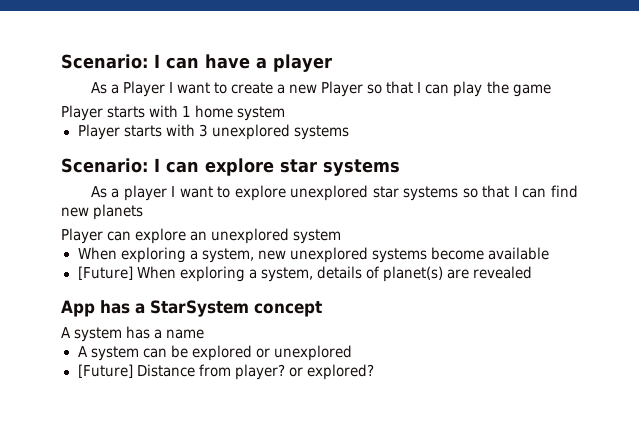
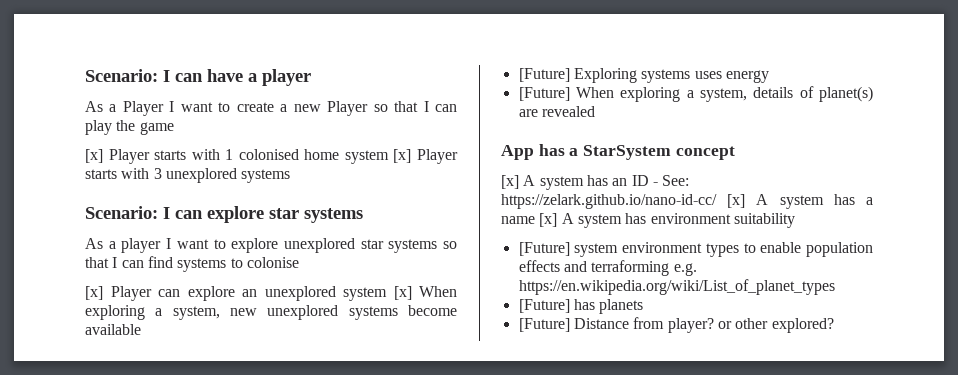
- Player starts with 1 home system
- Player starts with 3 unexplored systems
+ [x] Player starts with 1 colonised home system [x] Player starts with 3 unexplored systems
- As a player I want to explore unexplored star systems so that I can find new planets
- Player can explore an unexplored system
- When exploring a system, new unexplored systems become available
+ As a player I want to explore unexplored star systems so that I can find systems to colonise
+ [x] Player can explore an unexplored system [x] When exploring a system, new unexplored systems become available
+ [Future] Exploring systems uses energy
- A system has a name
- A system can be explored or unexplored
+ [x] A system has an ID - See: https://zelark.github.io/nano-id-cc/ [x] A system has a name [x] A system has environment suitability
+ [Future] system environment types to enable population effects and terraforming e.g. https://en.wikipedia.org/wiki/List_of_planet_types
+ [Future] has planets
- [Future] Distance from player? or explored?
+ [Future] Distance from player? or other explored?

